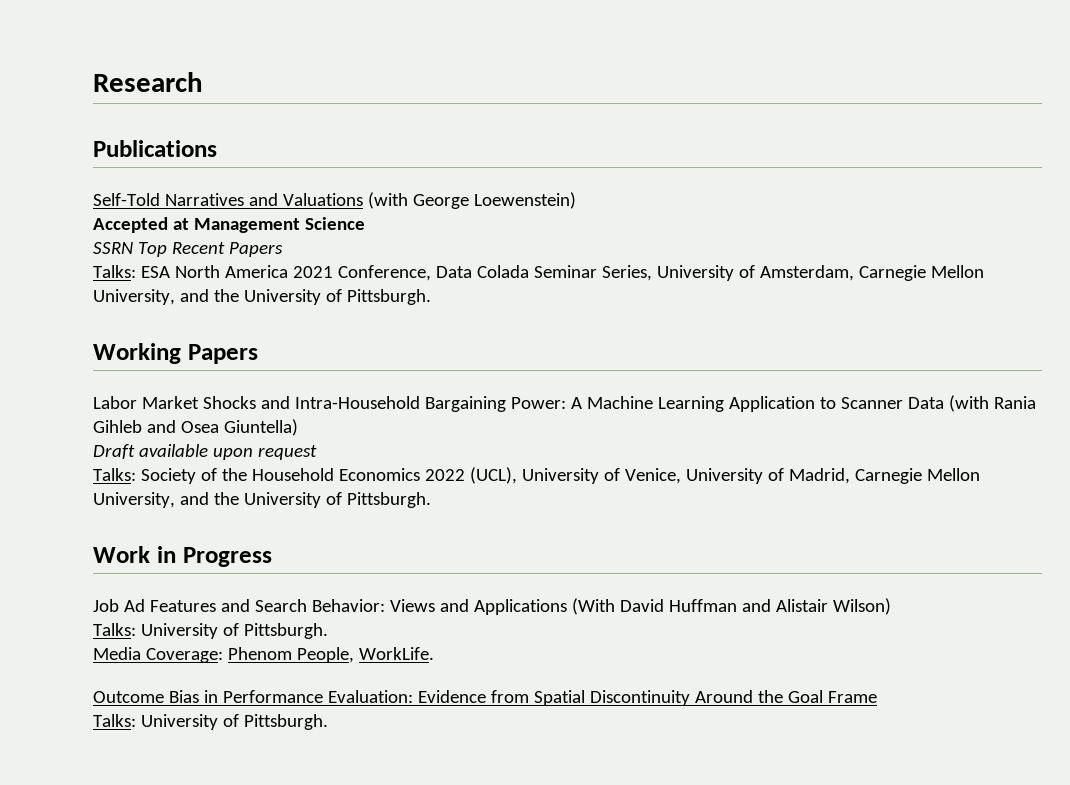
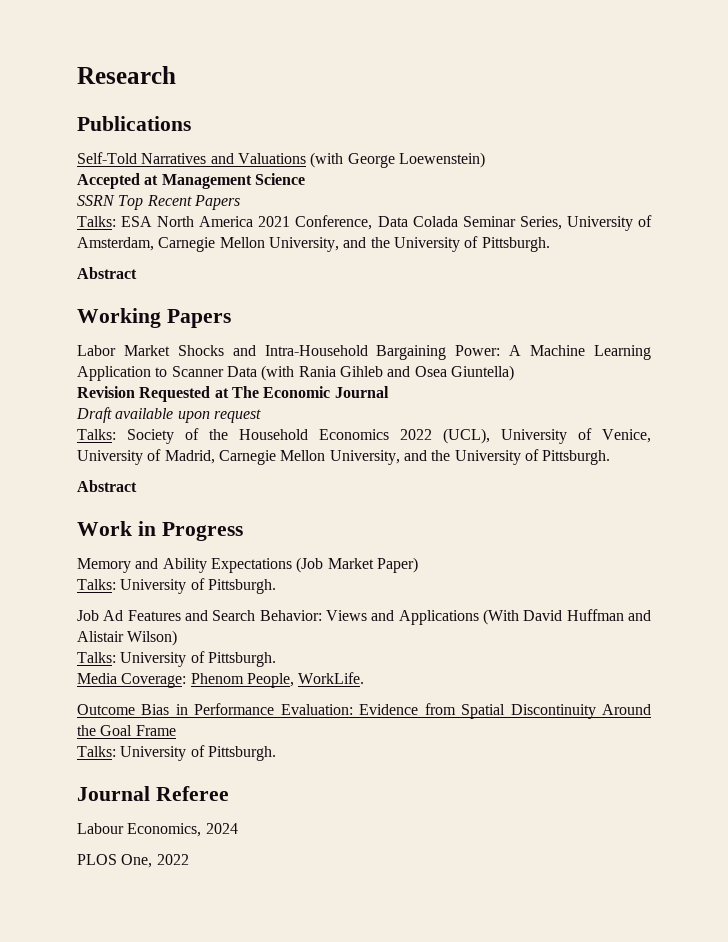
  Talks: ESA North America 2021 Conference, Data Colada Seminar Series, University of Amsterdam, Carnegie Mellon University, and the University of Pittsburgh.
+ Abstract
+ Revision Requested at The Economic Journal
  Talks: Society of the Household Economics 2022 (UCL), University of Venice, University of Madrid, Carnegie Mellon University, and the University of Pittsburgh.
+ Abstract
+ Memory and Ability Expectations (Job Market Paper)
+ Talks: University of Pittsburgh.
+ Journal Referee
+ Labour Economics, 2024
+ PLOS One, 2022

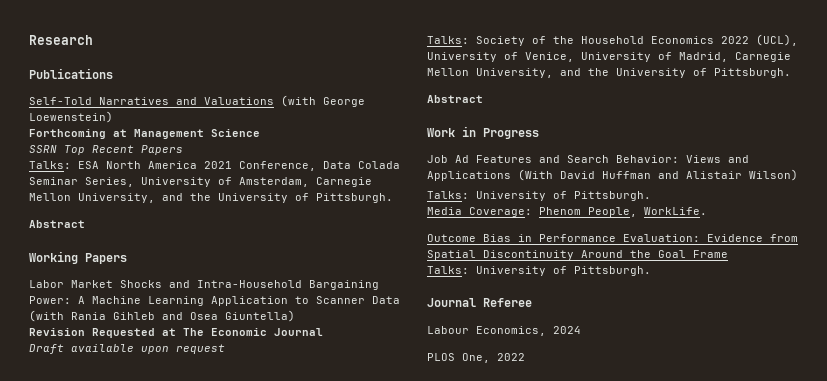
- Accepted at Management Science
+ Forthcoming at Management Science
- Memory and Ability Expectations (Job Market Paper)
- Talks: University of Pittsburgh.

